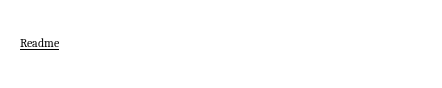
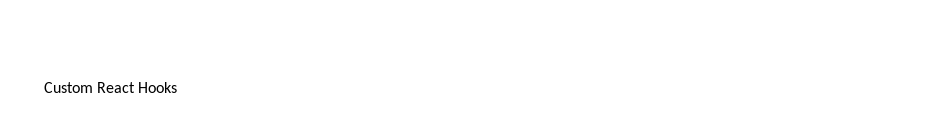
- Readme
+ Custom React Hooks

